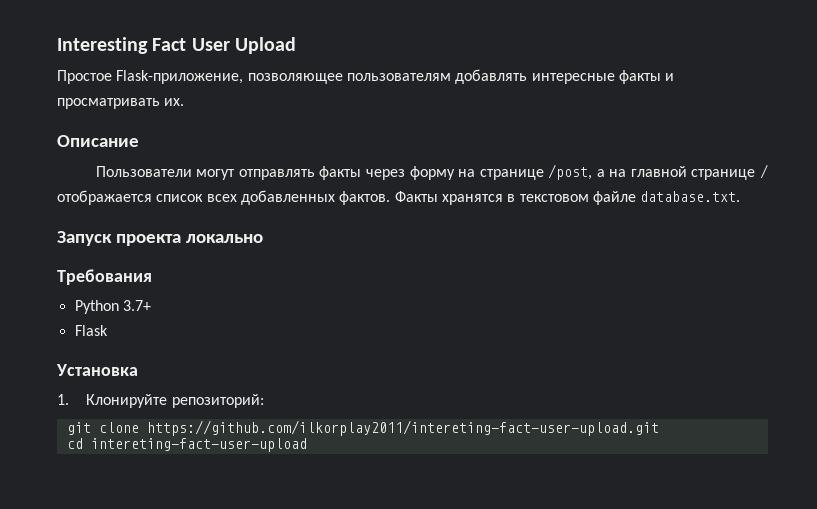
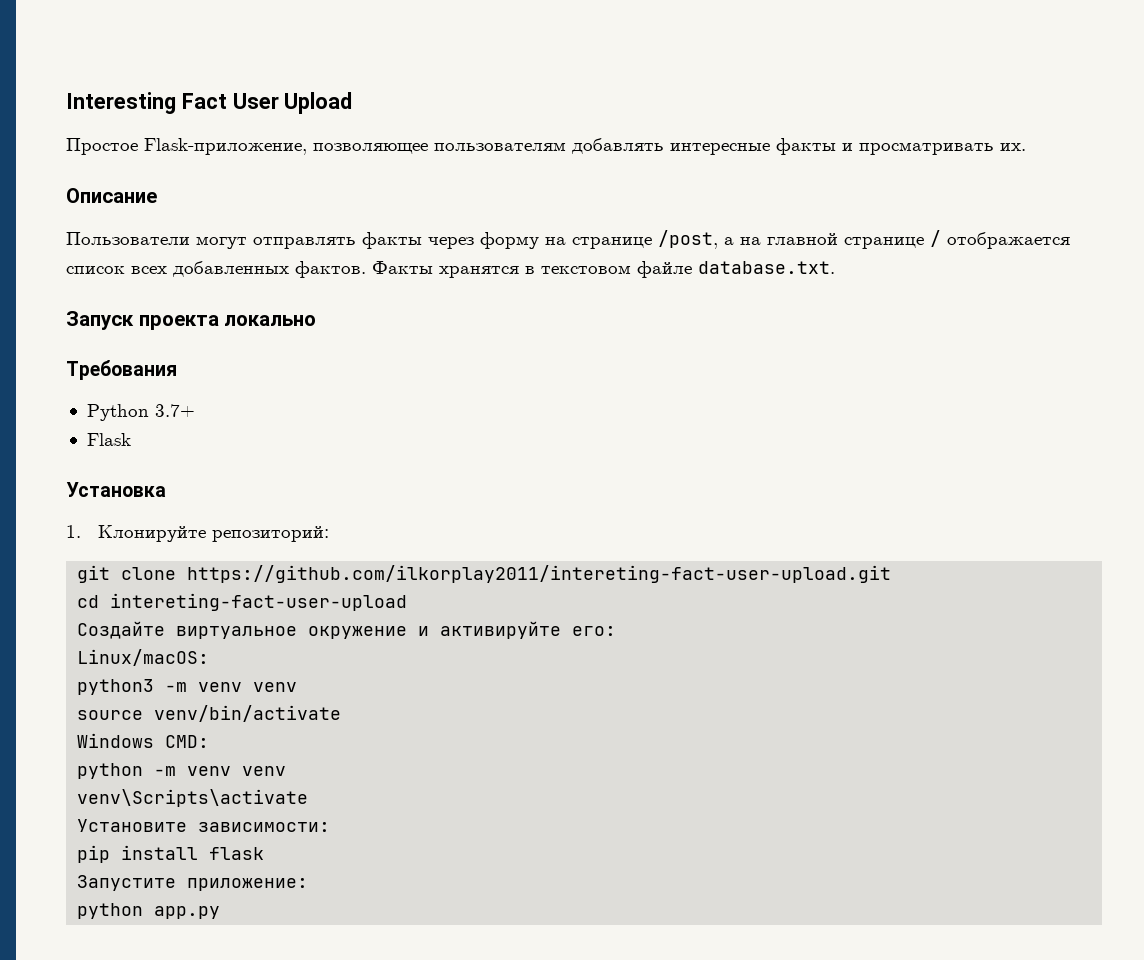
+ Создайте виртуальное окружение и активируйте его:
+ Linux/macOS:
+ python3 -m venv venv
+ source venv/bin/activate
+ Windows CMD:
+ python -m venv venv
+ venv\Scripts\activate
+ Установите зависимости:
+ pip install flask
+ Запустите приложение:
+ python app.py

